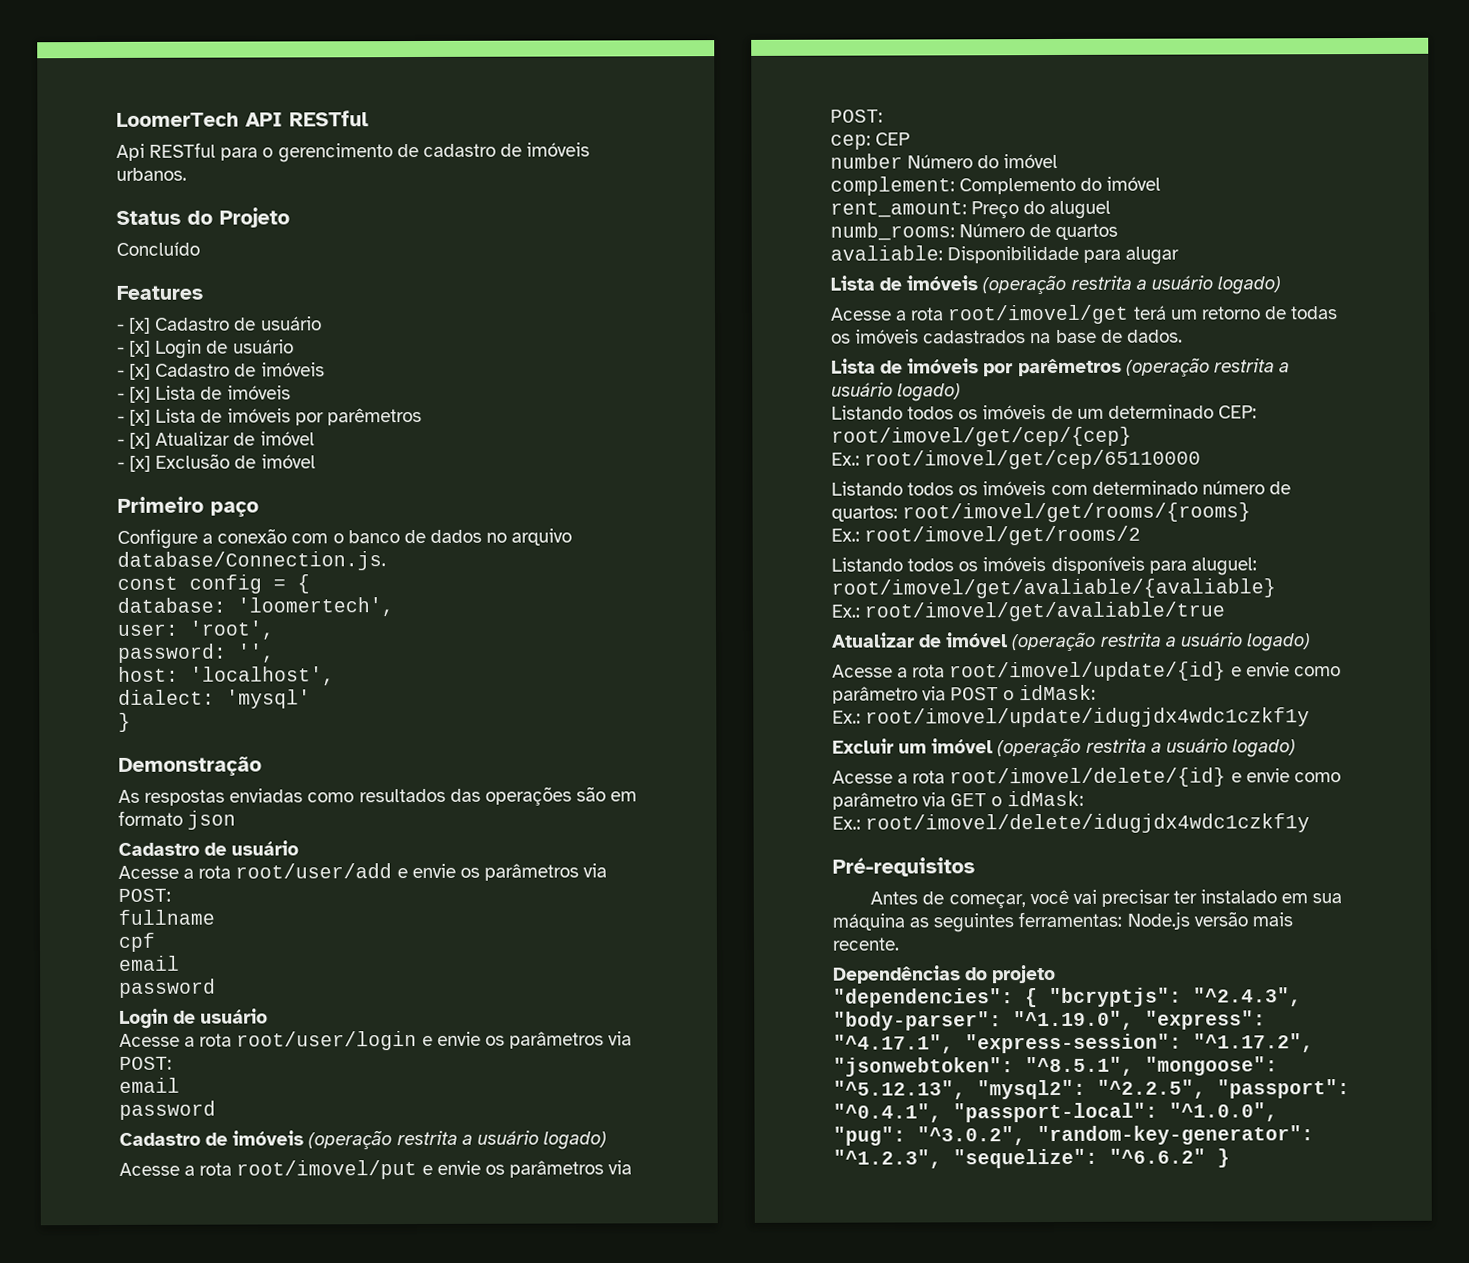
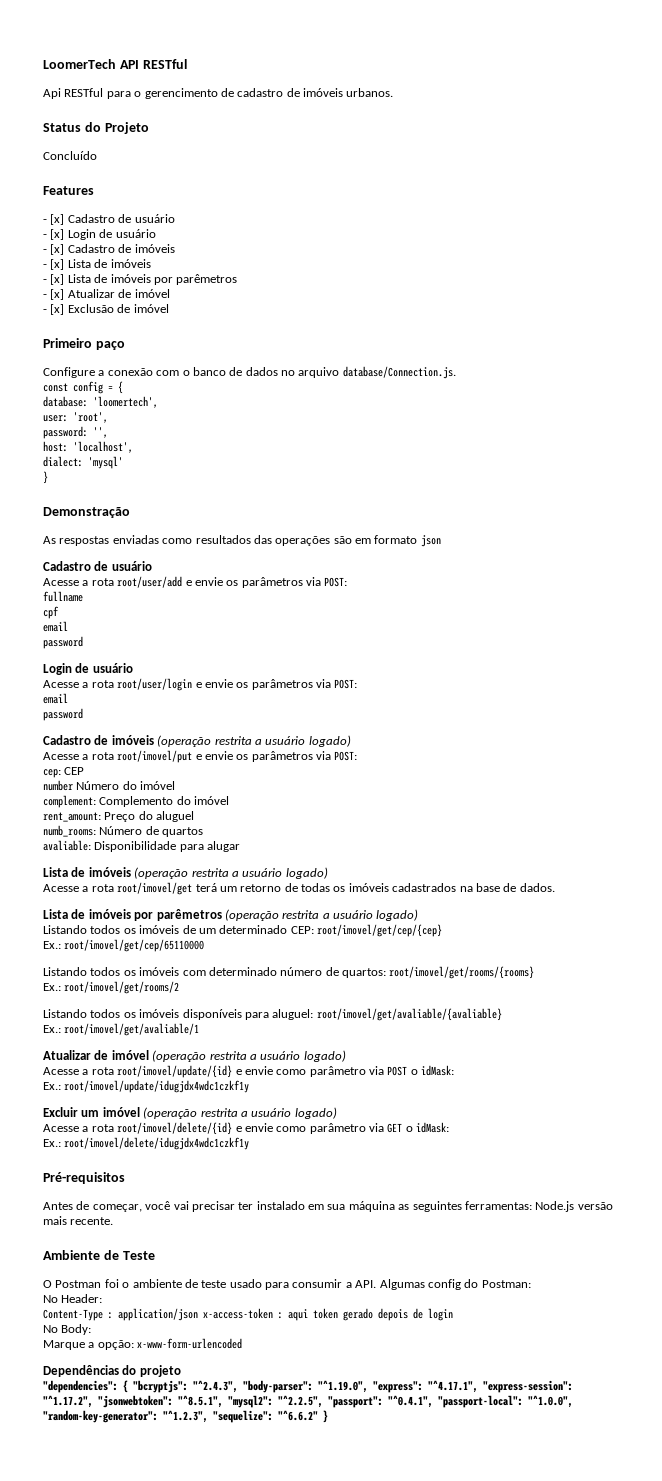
- Ex.: root/imovel/get/avaliable/true
+ Ex.: root/imovel/get/avaliable/1
+ Ambiente de Teste
+ O Postman foi o ambiente de teste usado para consumir a API. Algumas config do Postman:
+ No Header:
+ Content-Type : application/json x-access-token : aqui token gerado depois de login
+ No Body:
+ Marque a opção: x-www-form-urlencoded
- "dependencies": { "bcryptjs": "^2.4.3", "body-parser": "^1.19.0", "express": "^4.17.1", "express-session": "^1.17.2", "jsonwebtoken": "^8.5.1", "mongoose": "^5.12.13", "mysql2": "^2.2.5", "passport": "^0.4.1", "passport-local": "^1.0.0", "pug": "^3.0.2", "random-key-generator": "^1.2.3", "sequelize": "^6.6.2" }
+ "dependencies": { "bcryptjs": "^2.4.3", "body-parser": "^1.19.0", "express": "^4.17.1", "express-session": "^1.17.2", "jsonwebtoken": "^8.5.1", "mysql2": "^2.2.5", "passport": "^0.4.1", "passport-local": "^1.0.0", "random-key-generator": "^1.2.3", "sequelize": "^6.6.2" }

